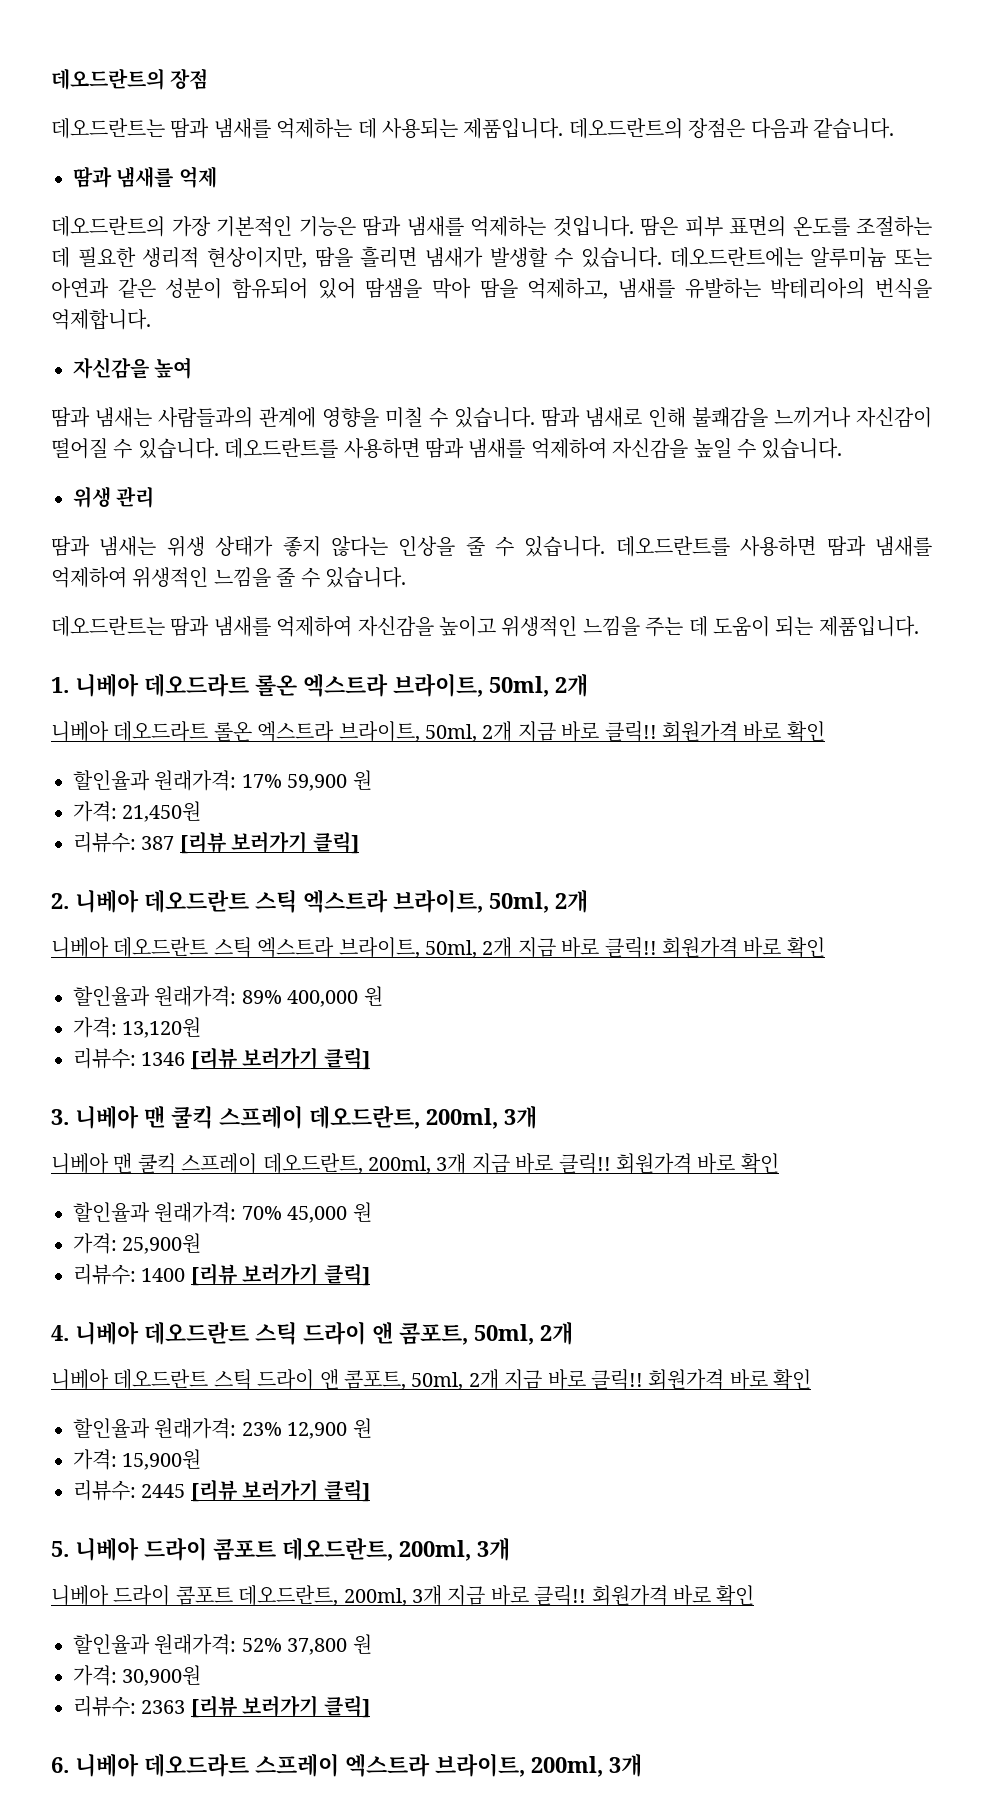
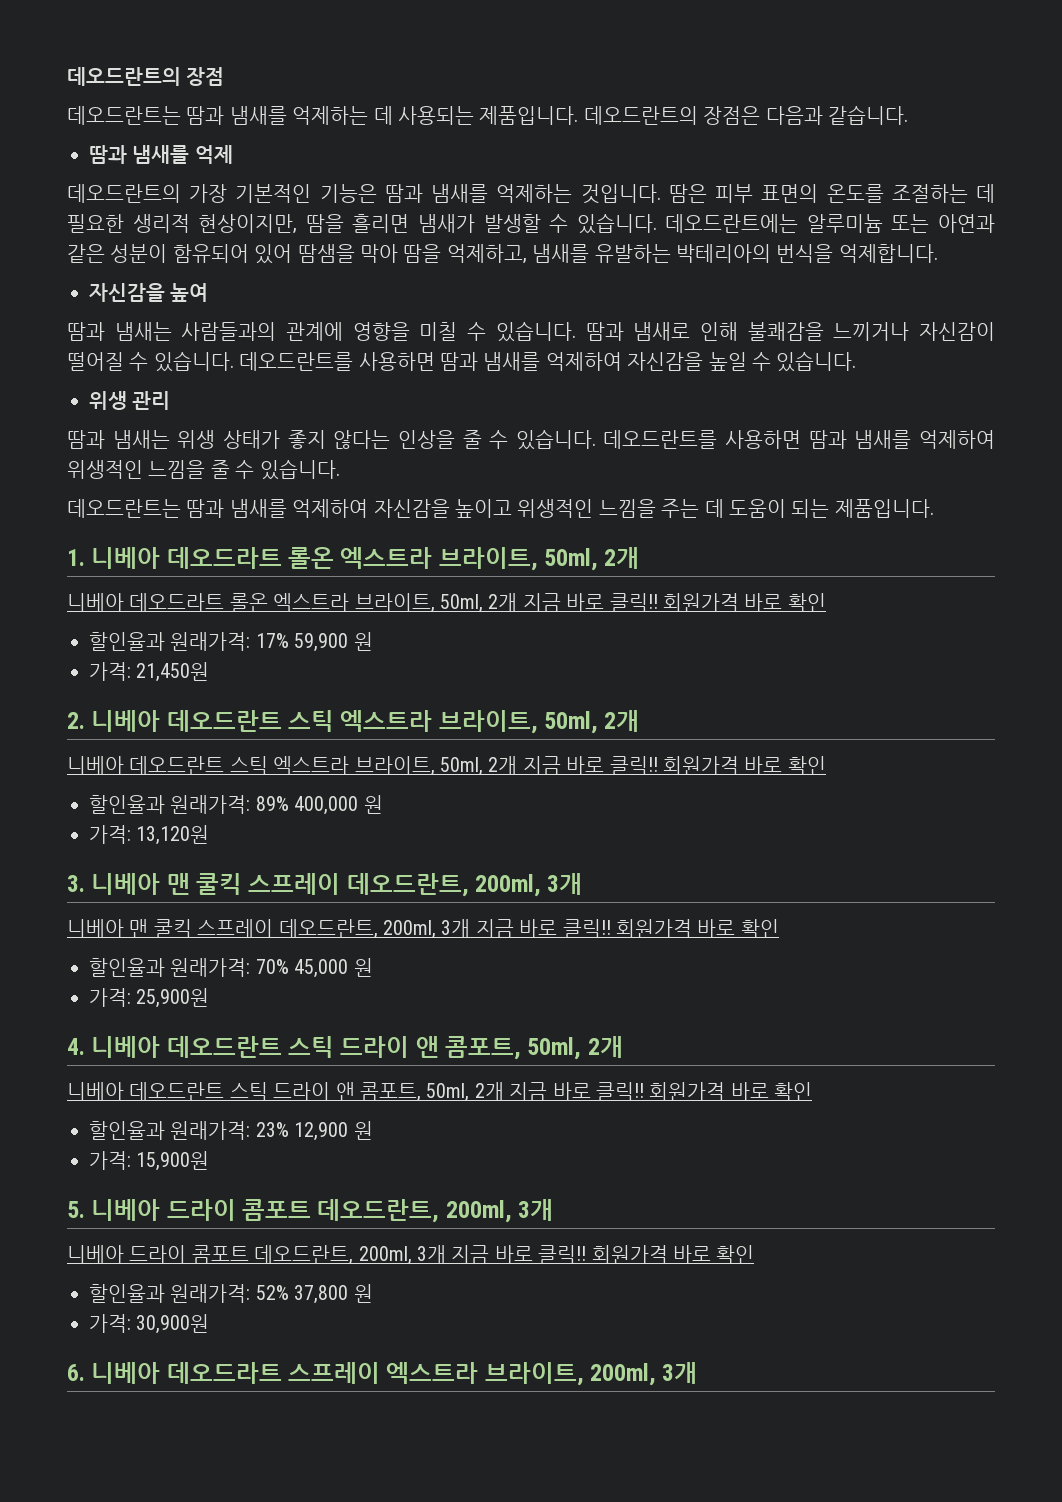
- 리뷰수: 387 [리뷰 보러가기 클릭]
- 리뷰수: 1346 [리뷰 보러가기 클릭]
- 리뷰수: 1400 [리뷰 보러가기 클릭]
- 리뷰수: 2445 [리뷰 보러가기 클릭]
- 리뷰수: 2363 [리뷰 보러가기 클릭]

